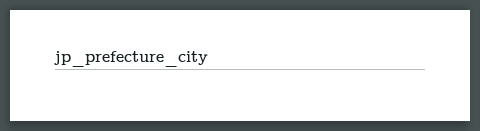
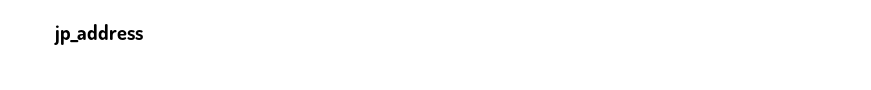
- jp_prefecture_city
+ jp_address

